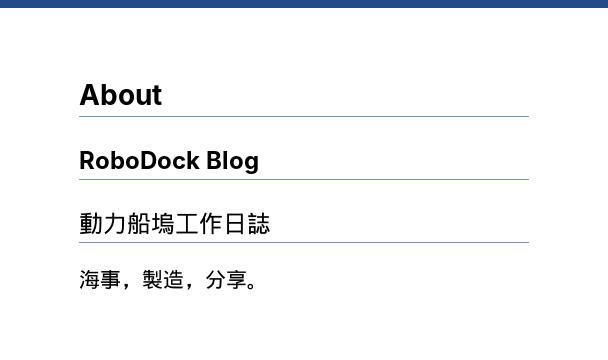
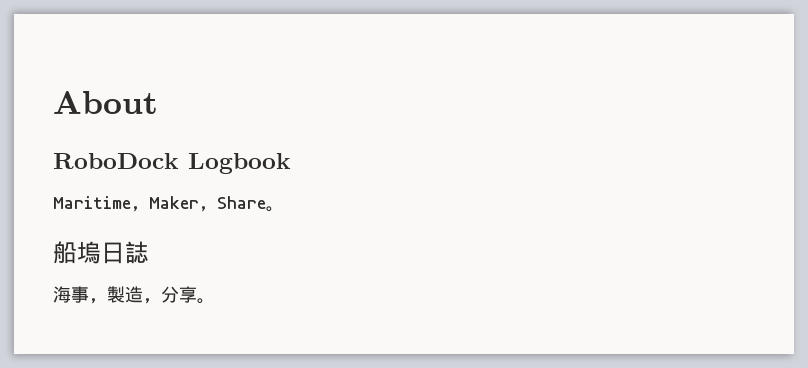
- RoboDock Blog
- 動力船塢工作日誌
+ RoboDock Logbook
+ Maritime，Maker，Share。
+ 船塢日誌

